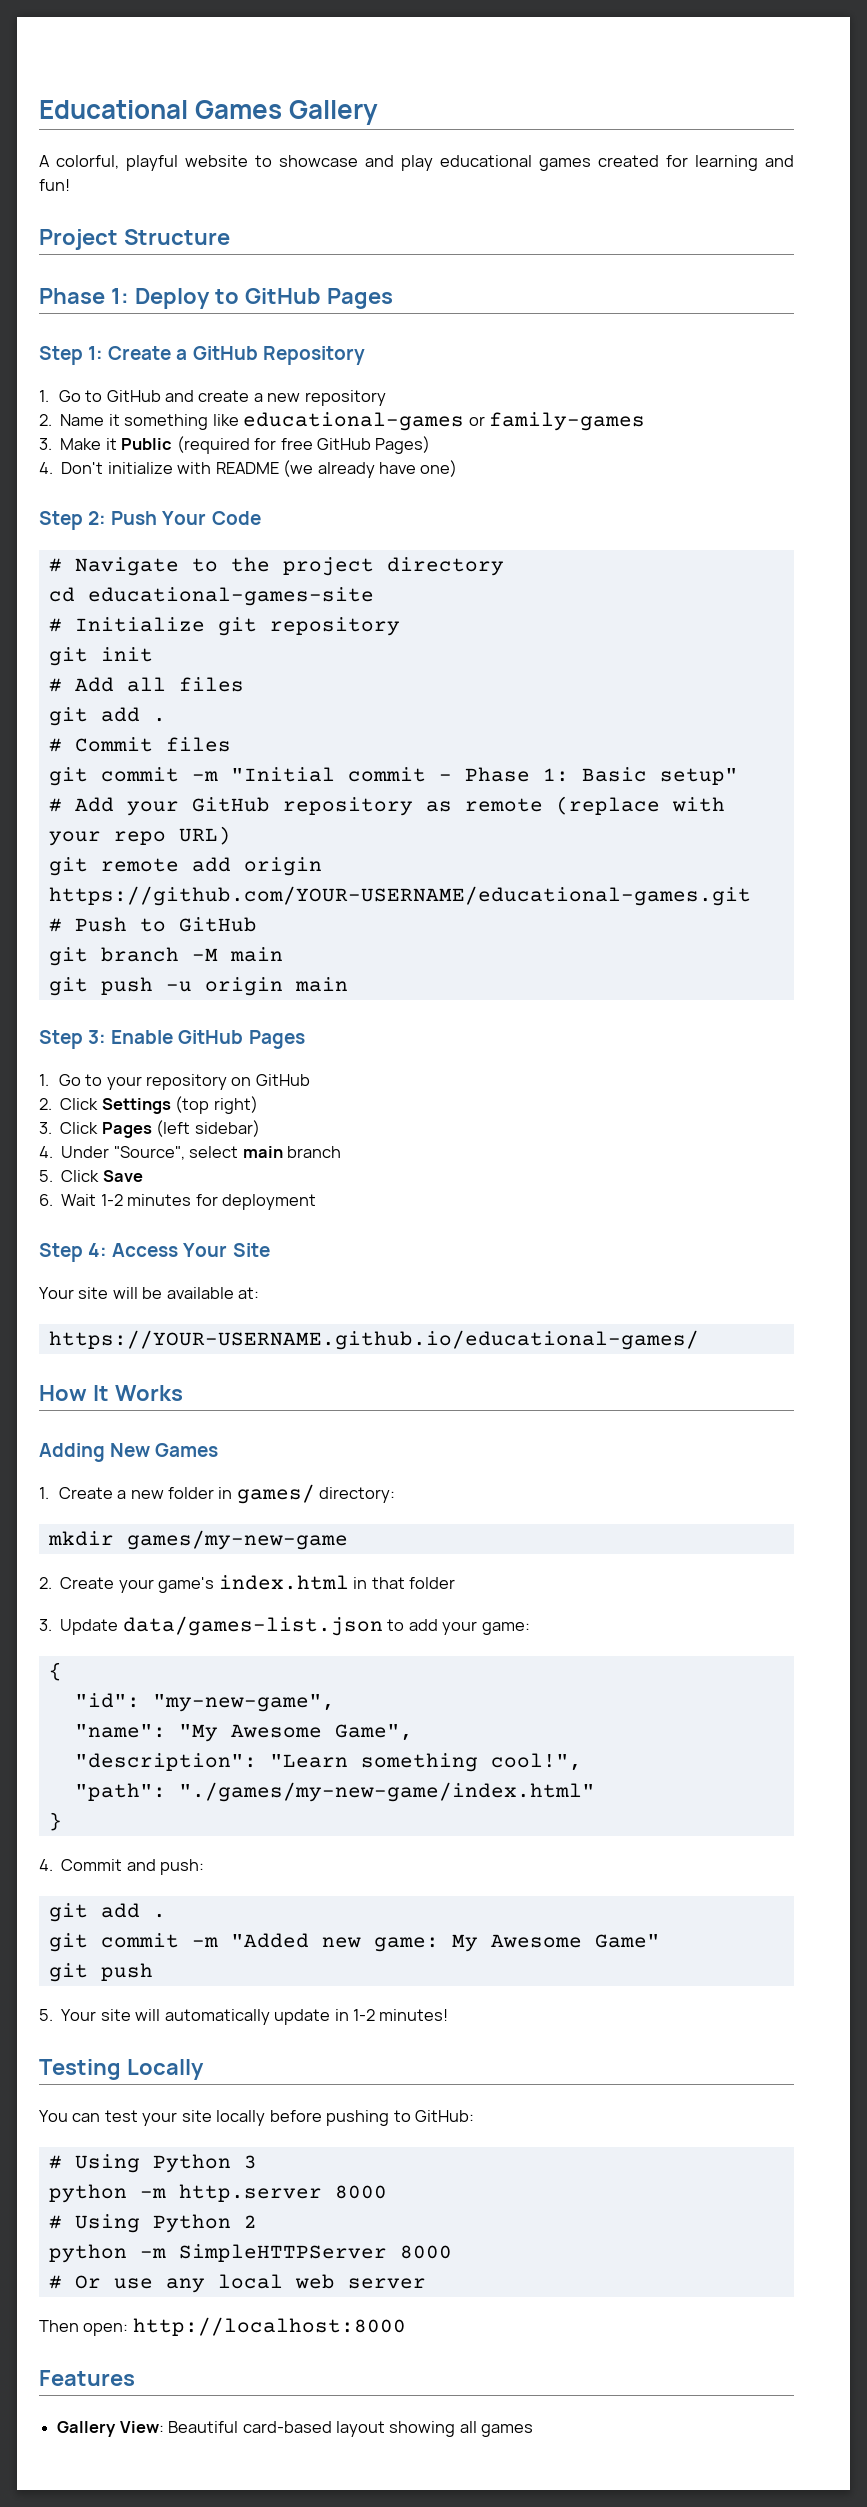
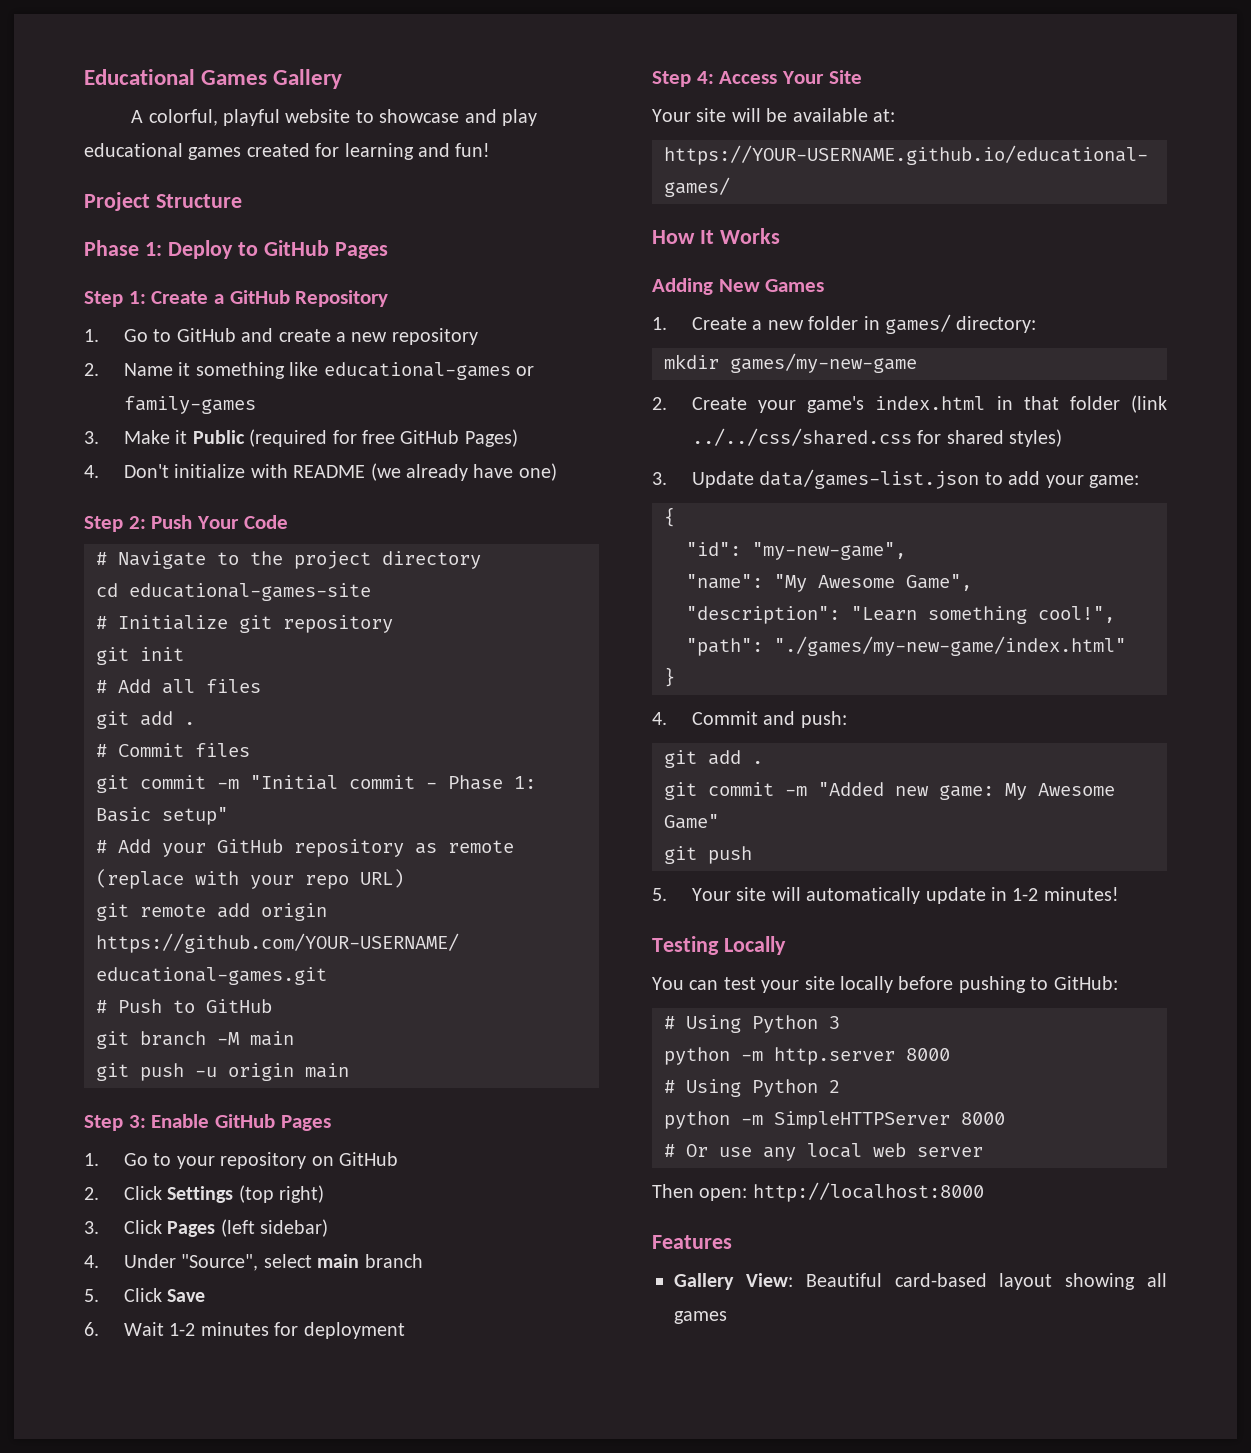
- 2. Create your game's index.html in that folder
+ 2. Create your game's index.html in that folder (link ../../css/shared.css for shared styles)

